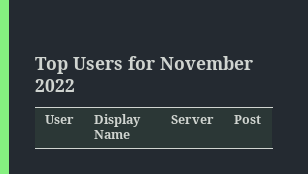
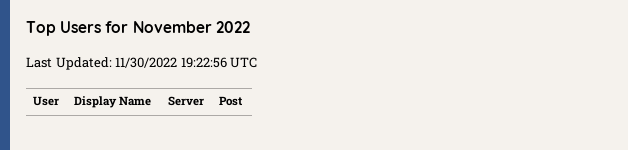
+ Last Updated: 11/30/2022 19:22:56 UTC

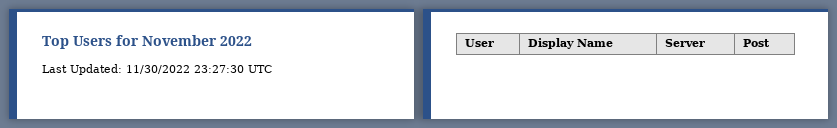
- Last Updated: 11/30/2022 19:22:56 UTC
+ Last Updated: 11/30/2022 23:27:30 UTC

